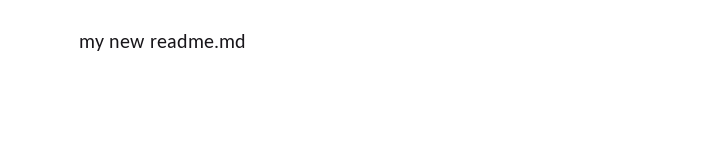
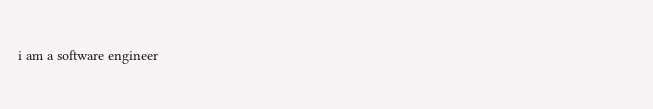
- my new readme.md
+ i am a software engineer

